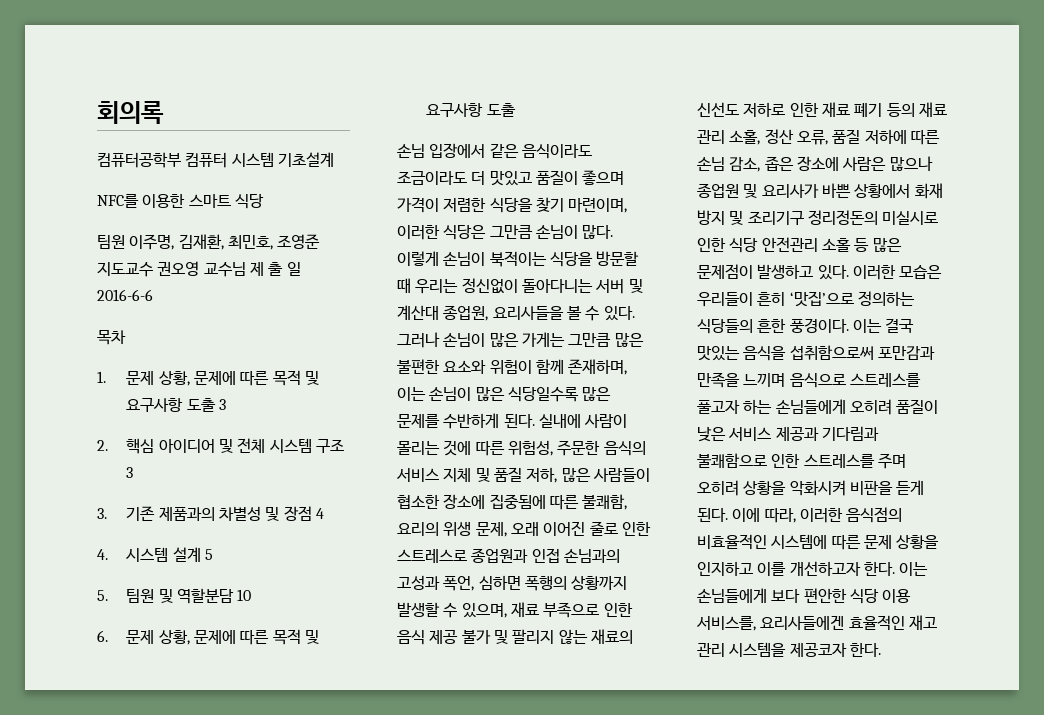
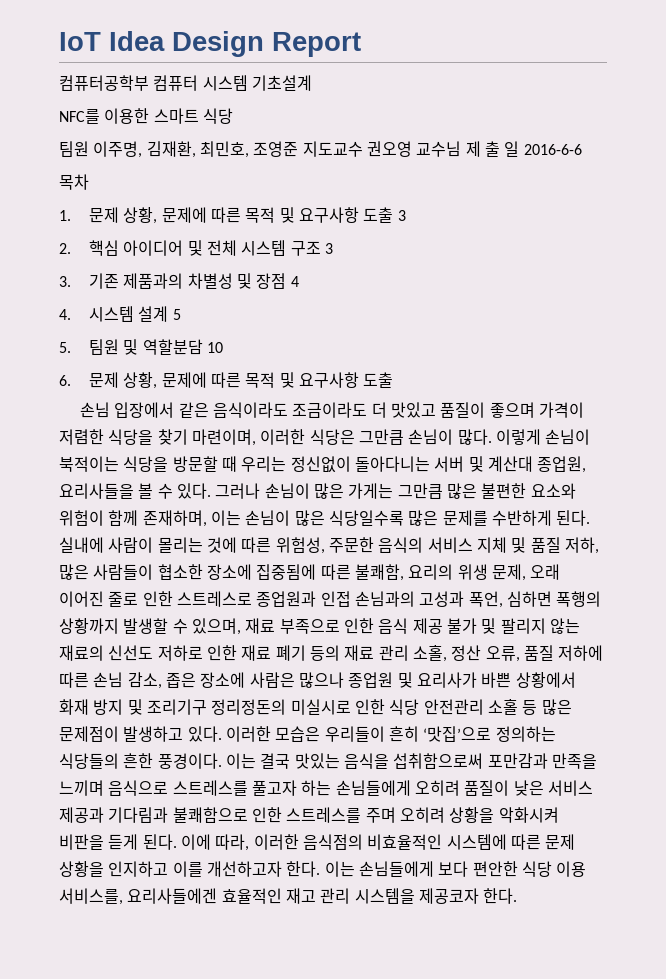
- 회의록
+ IoT Idea Design Report

